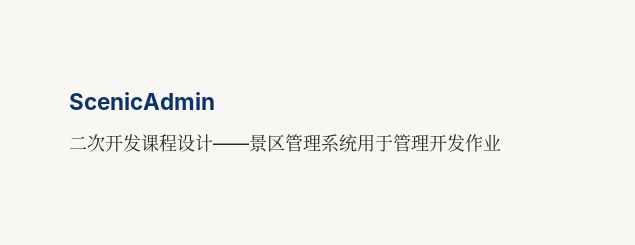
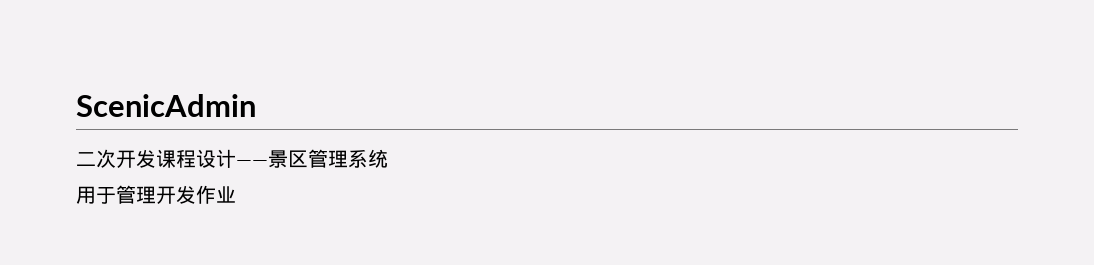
- 二次开发课程设计——景区管理系统用于管理开发作业
+ 二次开发课程设计——景区管理系统
+ 用于管理开发作业

